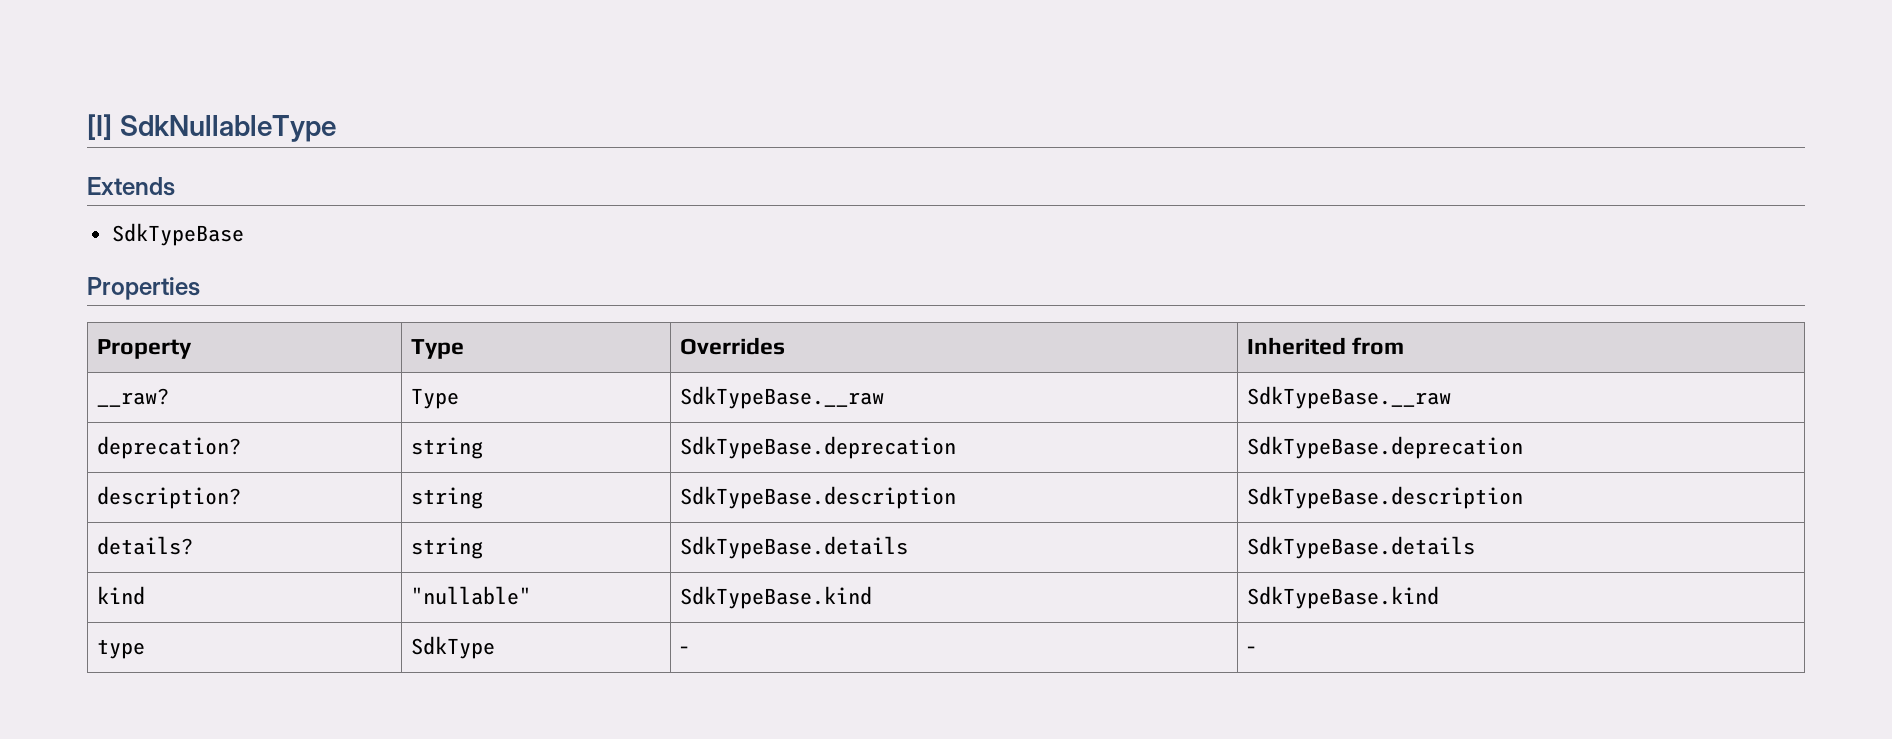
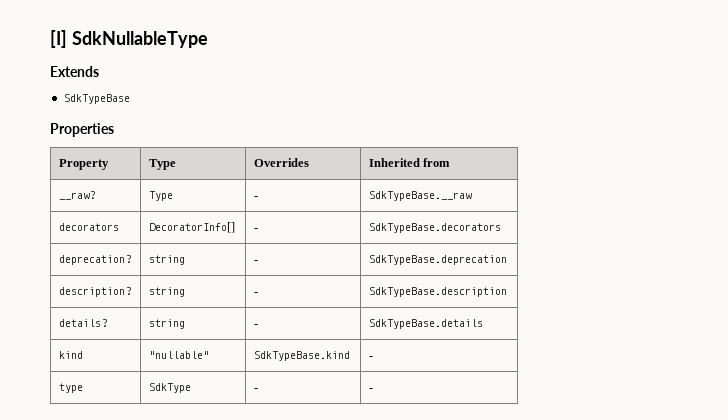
- __raw? | Type | SdkTypeBase.__raw | SdkTypeBase.__raw
+ __raw? | Type | - | SdkTypeBase.__raw
+ decorators | DecoratorInfo[] | - | SdkTypeBase.decorators
- deprecation? | string | SdkTypeBase.deprecation | SdkTypeBase.deprecation
+ deprecation? | string | - | SdkTypeBase.deprecation
- description? | string | SdkTypeBase.description | SdkTypeBase.description
+ description? | string | - | SdkTypeBase.description
- details? | string | SdkTypeBase.details | SdkTypeBase.details
+ details? | string | - | SdkTypeBase.details
- kind | "nullable" | SdkTypeBase.kind | SdkTypeBase.kind
+ kind | "nullable" | SdkTypeBase.kind | -

